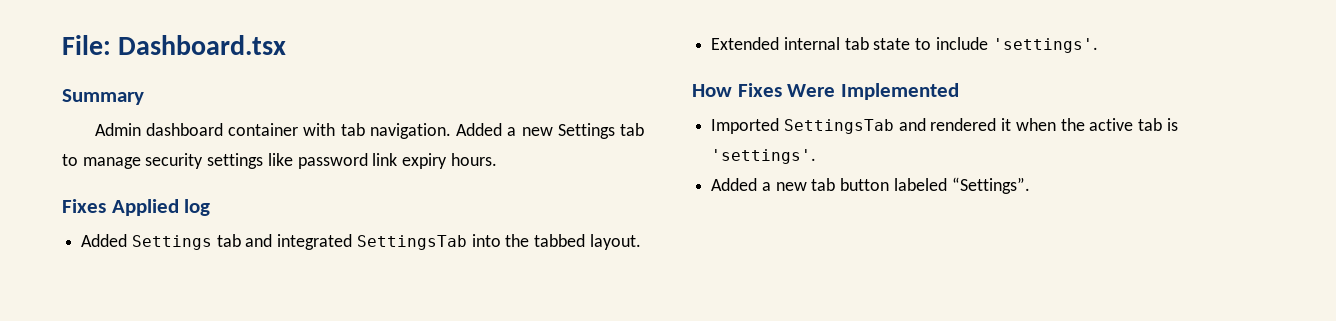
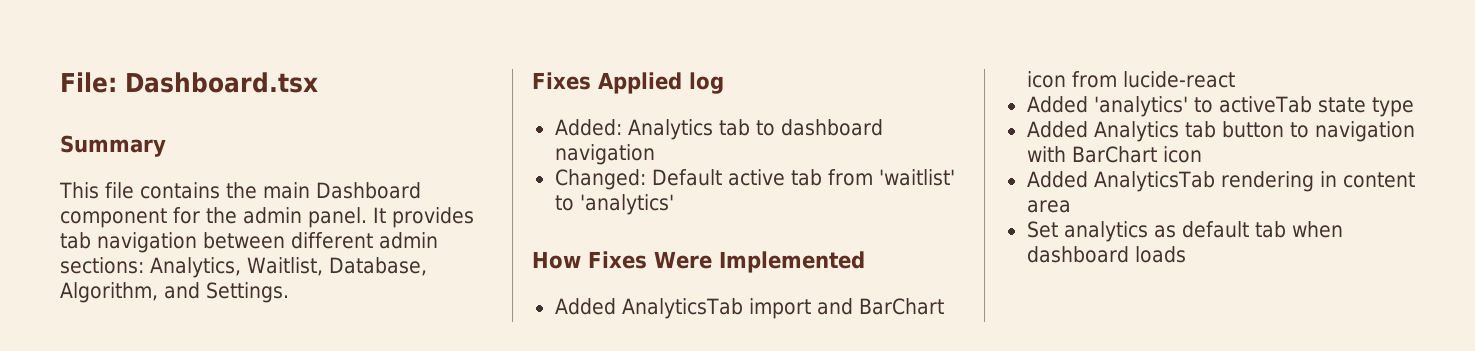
- Admin dashboard container with tab navigation. Added a new Settings tab to manage security settings like password link expiry hours.
+ This file contains the main Dashboard component for the admin panel. It provides tab navigation between different admin sections: Analytics, Waitlist, Database, Algorithm, and Settings.
  Fixes Applied log
- Added Settings tab and integrated SettingsTab into the tabbed layout.
- Extended internal tab state to include 'settings'.
+ Added: Analytics tab to dashboard navigation
+ Changed: Default active tab from 'waitlist' to 'analytics'
  How Fixes Were Implemented
- Imported SettingsTab and rendered it when the active tab is 'settings'.
- Added a new tab button labeled “Settings”.
+ Added AnalyticsTab import and BarChart icon from lucide-react
+ Added 'analytics' to activeTab state type
+ Added Analytics tab button to navigation with BarChart icon
+ Added AnalyticsTab rendering in content area
+ Set analytics as default tab when dashboard loads

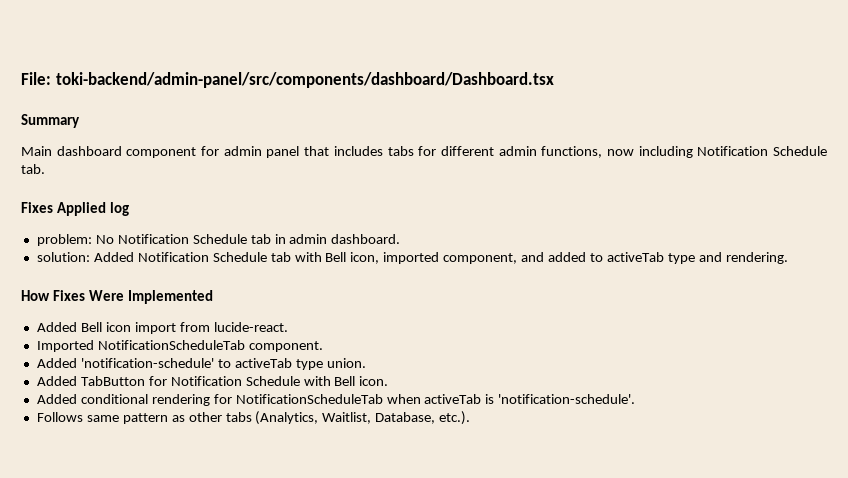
- File: Dashboard.tsx
+ File: toki-backend/admin-panel/src/components/dashboard/Dashboard.tsx
- This file contains the main Dashboard component for the admin panel. It provides tab navigation between different admin sections: Analytics, Waitlist, Database, Algorithm, and Settings.
+ Main dashboard component for admin panel that includes tabs for different admin functions, now including Notification Schedule tab.
  Fixes Applied log
- Added: Analytics tab to dashboard navigation
- Changed: Default active tab from 'waitlist' to 'analytics'
+ problem: No Notification Schedule tab in admin dashboard.
+ solution: Added Notification Schedule tab with Bell icon, imported component, and added to activeTab type and rendering.
- Added AnalyticsTab import and BarChart icon from lucide-react
- Added 'analytics' to activeTab state type
- Added Analytics tab button to navigation with BarChart icon
- Added AnalyticsTab rendering in content area
- Set analytics as default tab when dashboard loads
+ Added Bell icon import from lucide-react.
+ Imported NotificationScheduleTab component.
+ Added 'notification-schedule' to activeTab type union.
+ Added TabButton for Notification Schedule with Bell icon.
+ Added conditional rendering for NotificationScheduleTab when activeTab is 'notification-schedule'.
+ Follows same pattern as other tabs (Analytics, Waitlist, Database, etc.).

